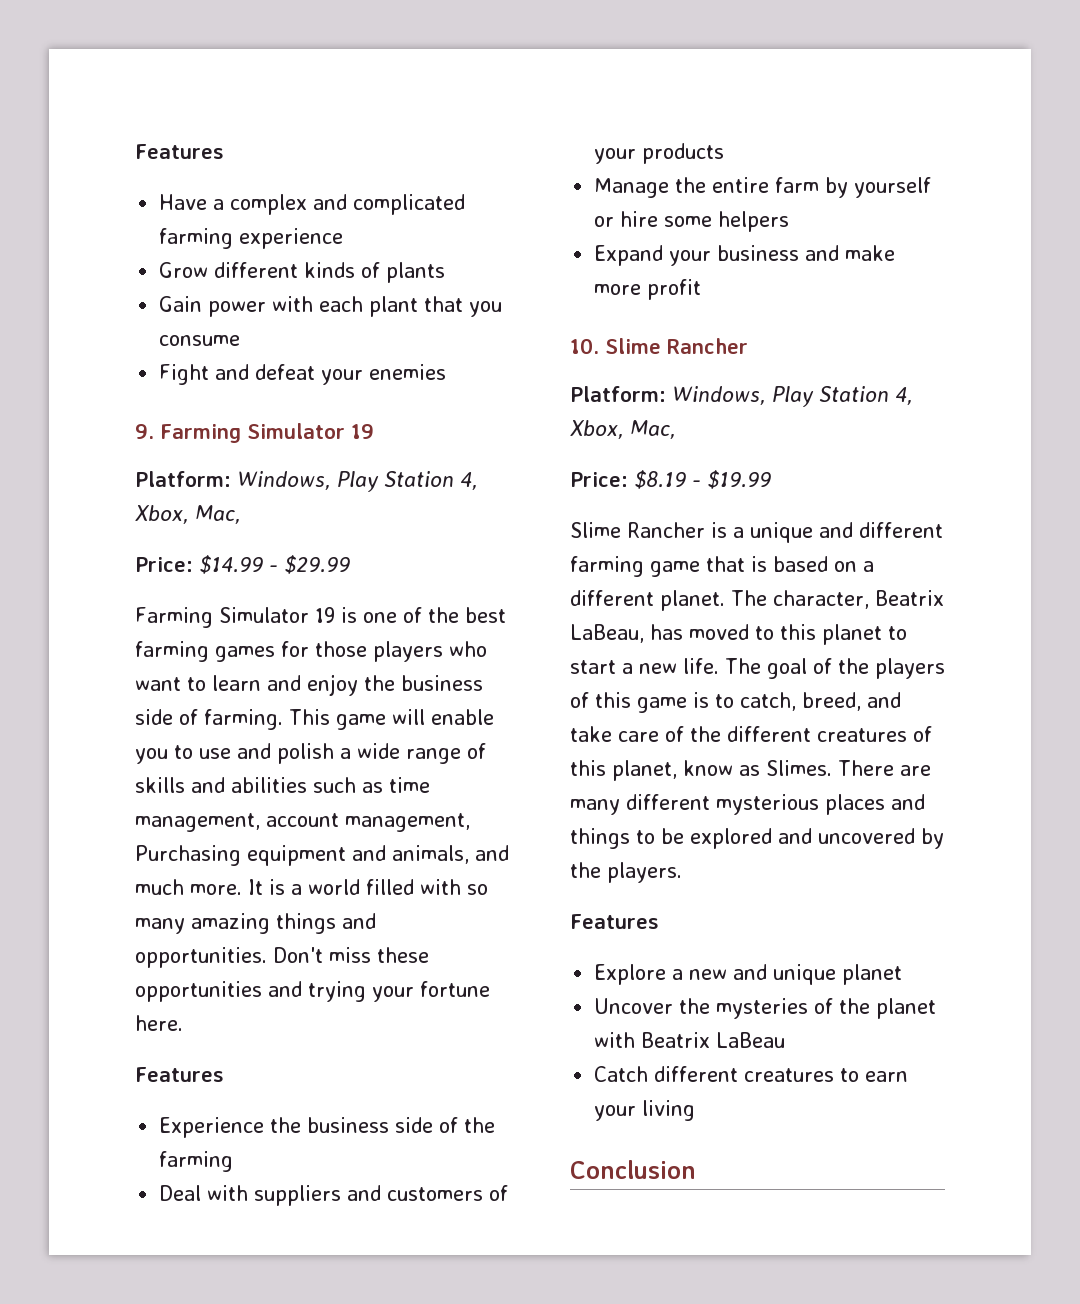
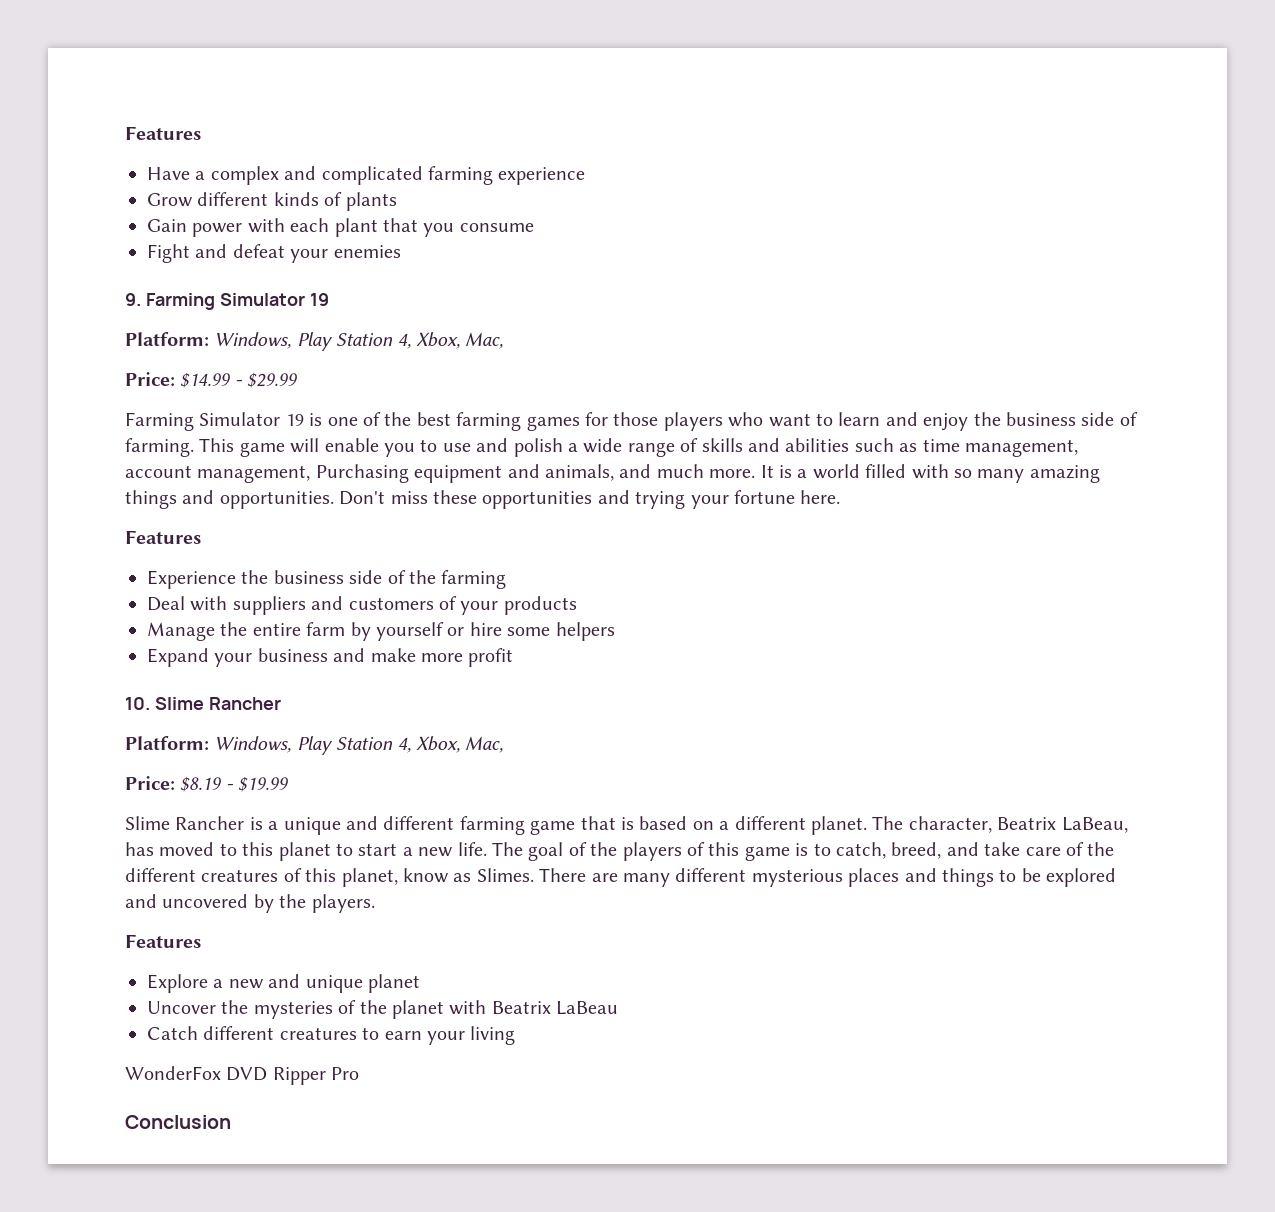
+ WonderFox DVD Ripper Pro

